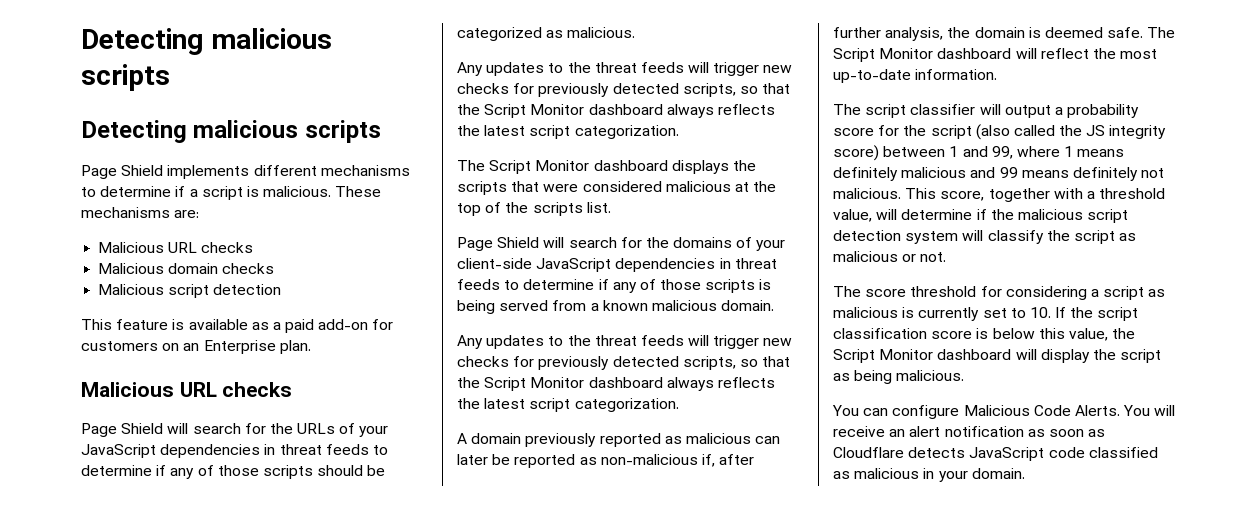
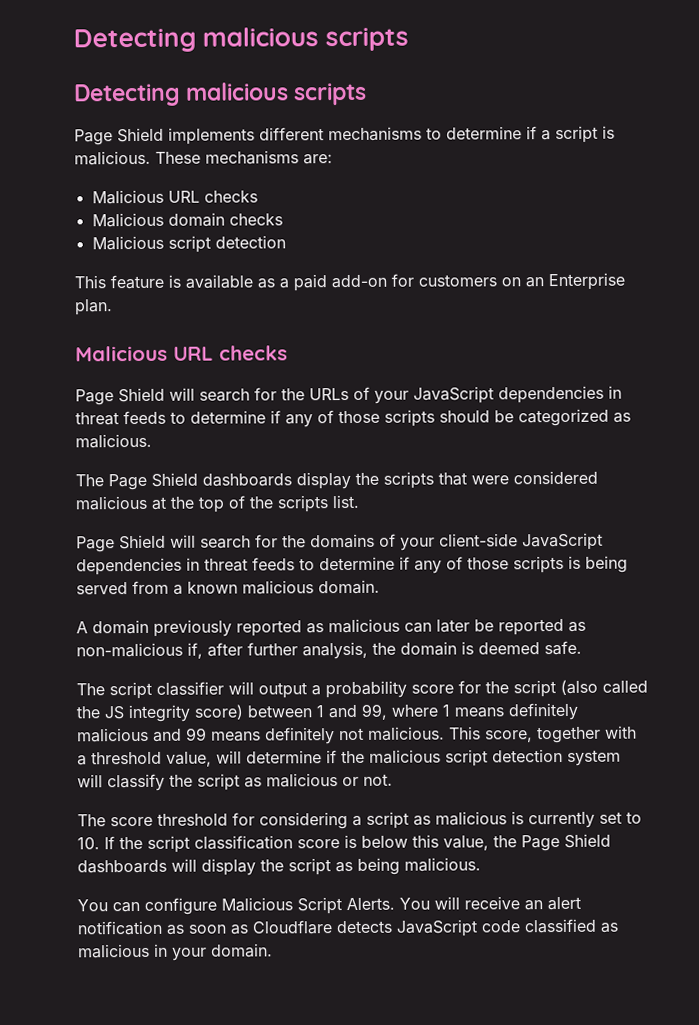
  Page Shield will search for the URLs of your JavaScript dependencies in threat feeds to determine if any of those scripts should be categorized as malicious.
- Any updates to the threat feeds will trigger new checks for previously detected scripts, so that the Script Monitor dashboard always reflects the latest script categorization.
- The Script Monitor dashboard displays the scripts that were considered malicious at the top of the scripts list.
+ The Page Shield dashboards display the scripts that were considered malicious at the top of the scripts list.
  Page Shield will search for the domains of your client-side JavaScript dependencies in threat feeds to determine if any of those scripts is being served from a known malicious domain.
- Any updates to the threat feeds will trigger new checks for previously detected scripts, so that the Script Monitor dashboard always reflects the latest script categorization.
- The Script Monitor dashboard will reflect the most up-to-date information.
- The score threshold for considering a script as malicious is currently set to 10. If the script classification score is below this value, the Script Monitor dashboard will display the script as being malicious.
+ The score threshold for considering a script as malicious is currently set to 10. If the script classification score is below this value, the Page Shield dashboards will display the script as being malicious.
- You can configure Malicious Code Alerts.
+ You can configure Malicious Script Alerts.

